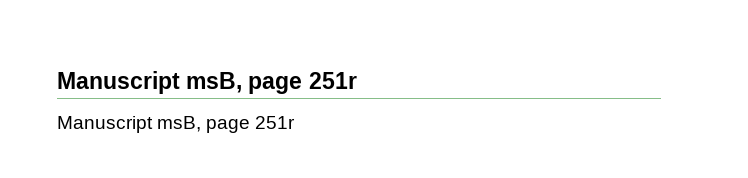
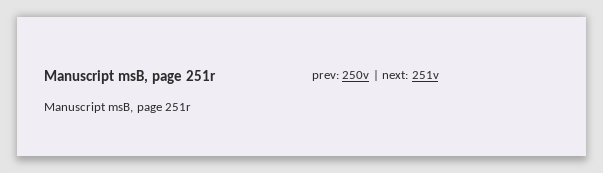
+ prev: 250v | next: 251v

